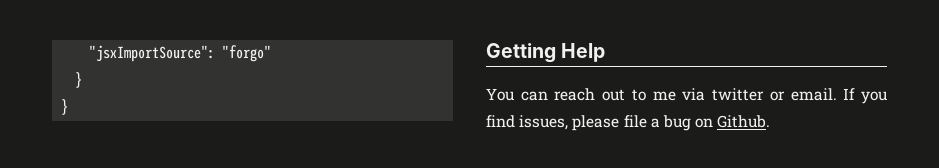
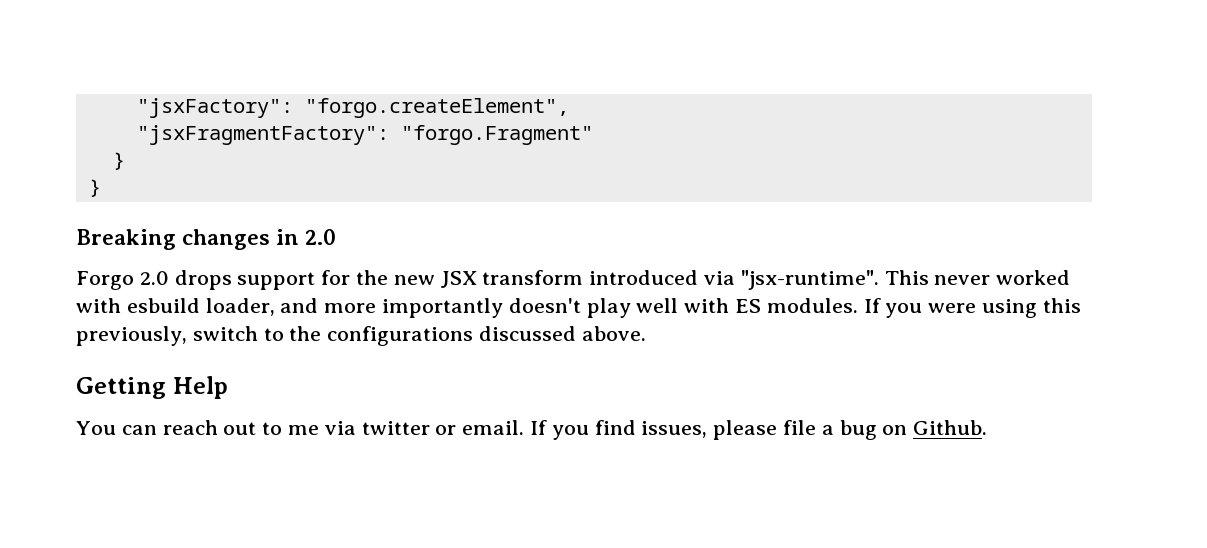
- "jsxImportSource": "forgo"
+ "jsxFactory": "forgo.createElement",
+ "jsxFragmentFactory": "forgo.Fragment"
  }
  }
+ Breaking changes in 2.0
+ Forgo 2.0 drops support for the new JSX transform introduced via "jsx-runtime". This never worked with esbuild loader, and more importantly doesn't play well with ES modules. If you were using this previously, switch to the configurations discussed above.

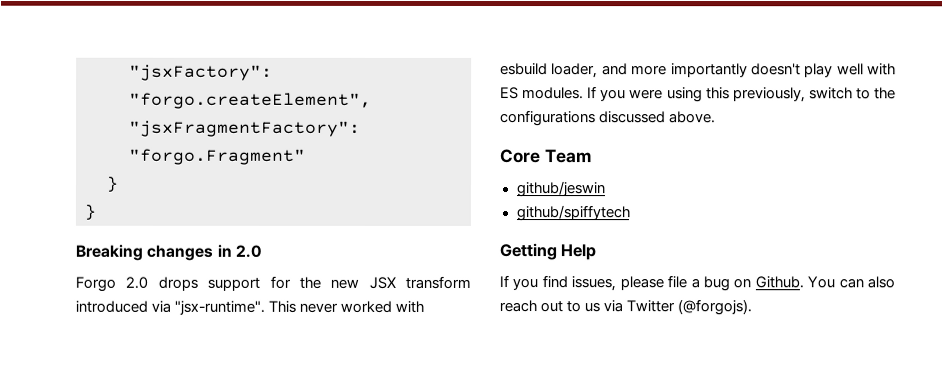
+ Core Team
+ github/jeswin
+ github/spiffytech
  Getting Help
- You can reach out to me via twitter or email. If you find issues, please file a bug on Github.
+ If you find issues, please file a bug on Github.
+ You can also reach out to us via Twitter (@forgojs).

